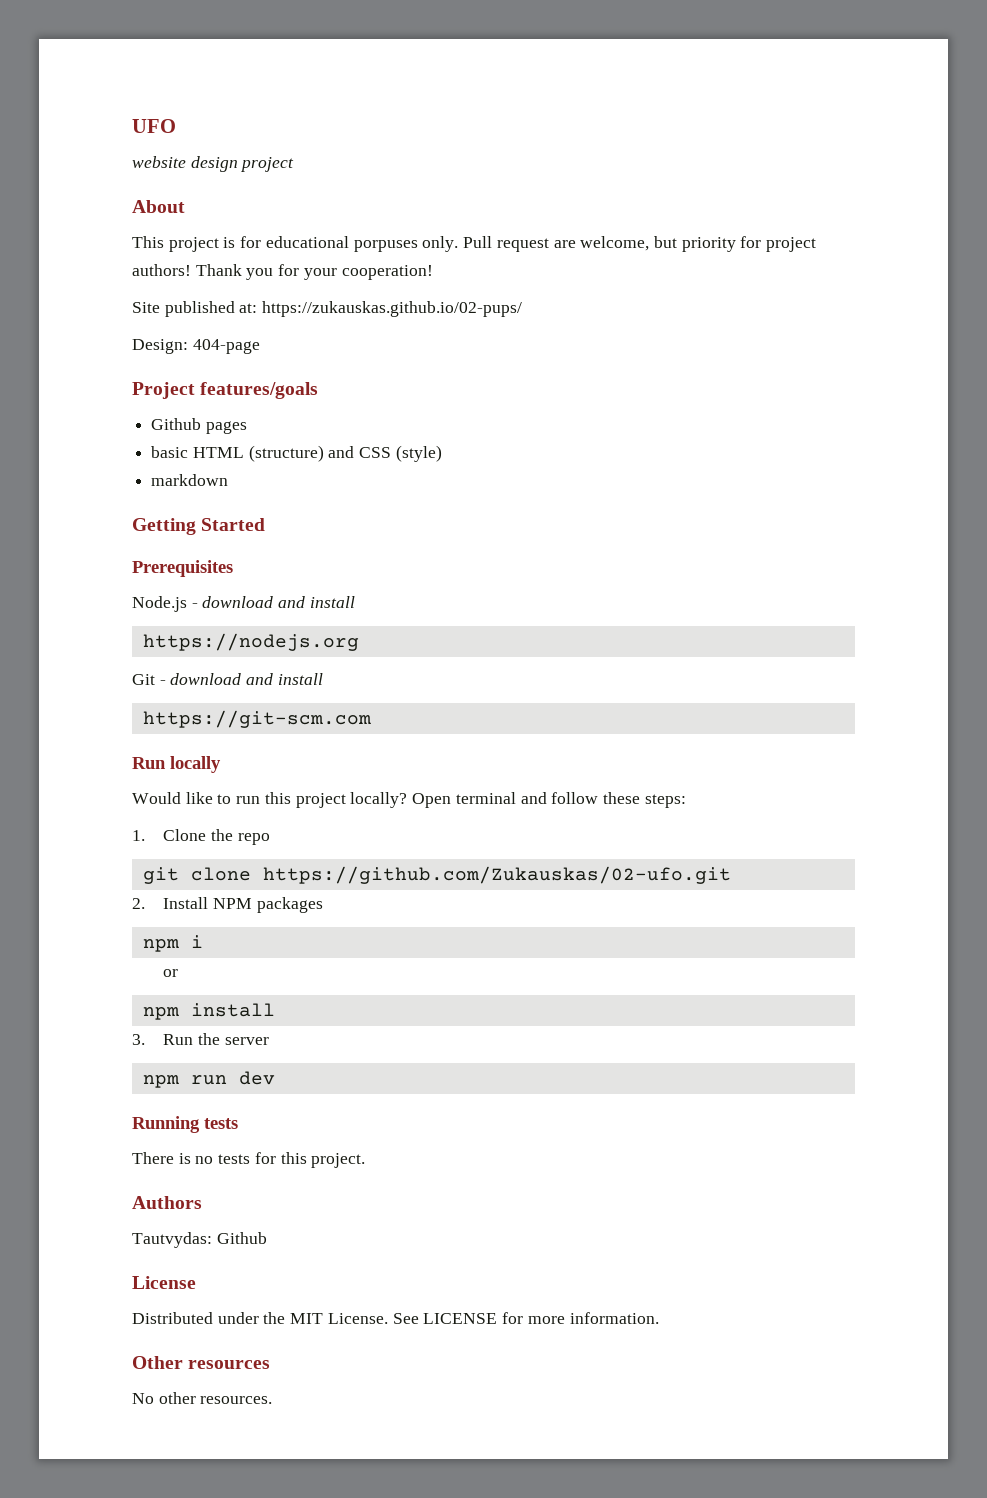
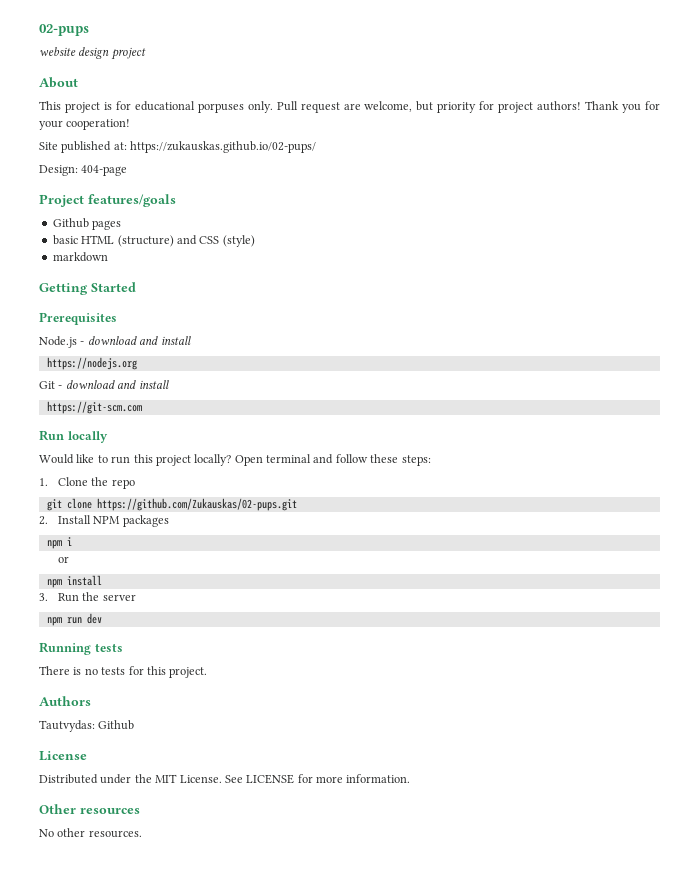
- UFO
+ 02-pups
- git clone https://github.com/Zukauskas/02-ufo.git
+ git clone https://github.com/Zukauskas/02-pups.git

